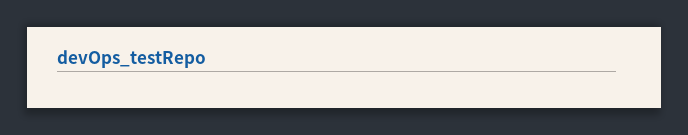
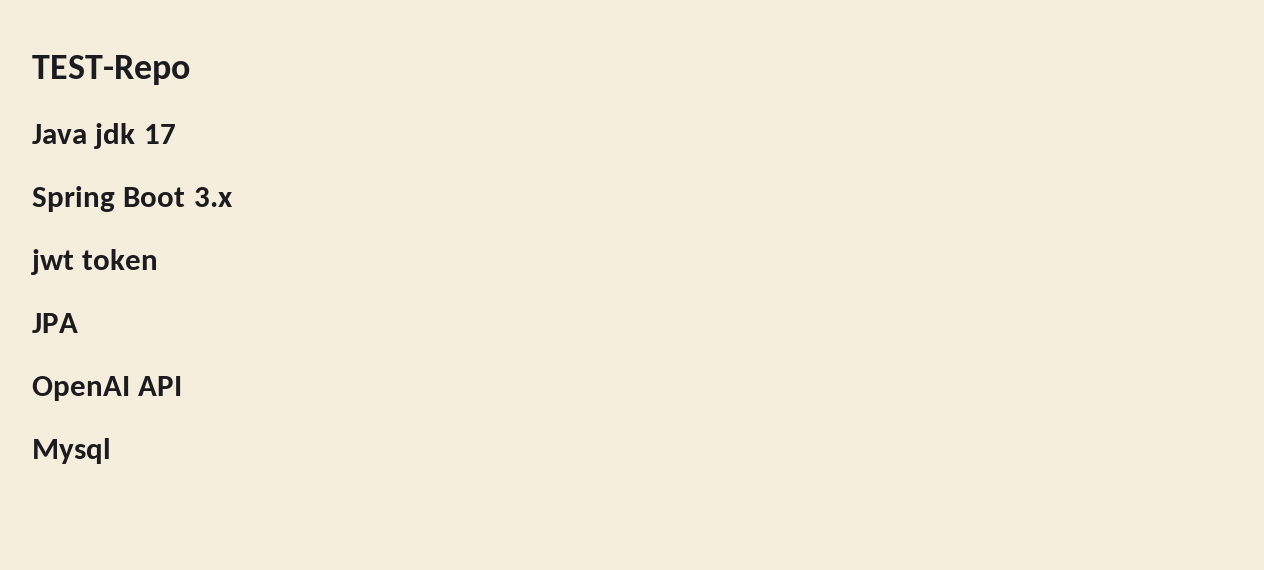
- devOps_testRepo
+ TEST-Repo
+ Java jdk 17
+ Spring Boot 3.x
+ jwt token
+ JPA
+ OpenAI API
+ Mysql

